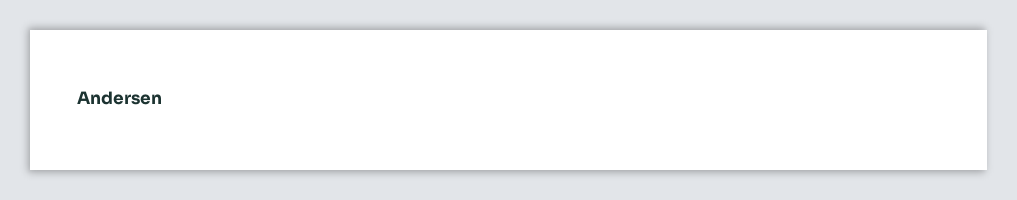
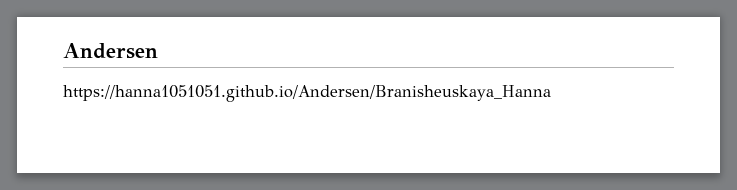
+ https://hanna1051051.github.io/Andersen/Branisheuskaya_Hanna

